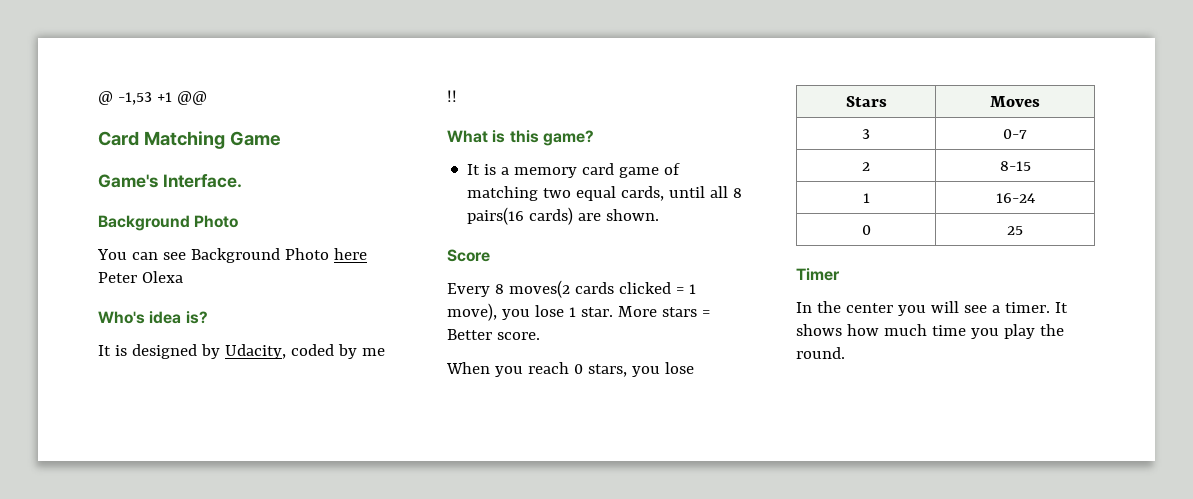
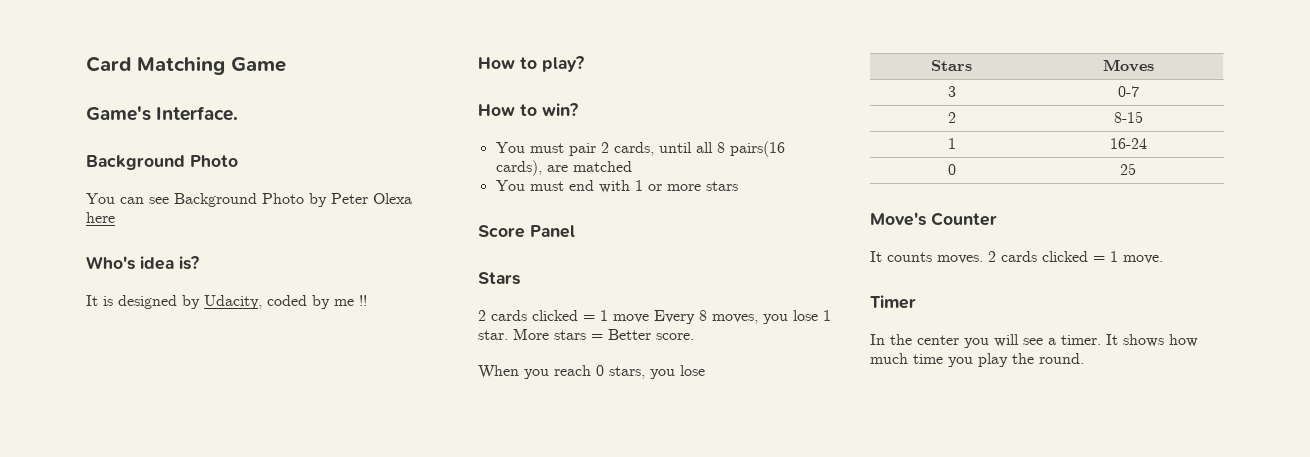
- @ -1,53 +1 @@
- You can see Background Photo here Peter Olexa
+ You can see Background Photo by Peter Olexa here
- What is this game?
- It is a memory card game of matching two equal cards, until all 8 pairs(16 cards) are shown.
- Score
- Every 8 moves(2 cards clicked = 1 move), you lose 1 star.
+ How to play?
+ How to win?
+ You must pair 2 cards, until all 8 pairs(16 cards), are matched
+ You must end with 1 or more stars
+ Score Panel
+ Stars
+ 2 cards clicked = 1 move Every 8 moves, you lose 1 star.
+ Move's Counter
+ It counts moves. 2 cards clicked = 1 move.

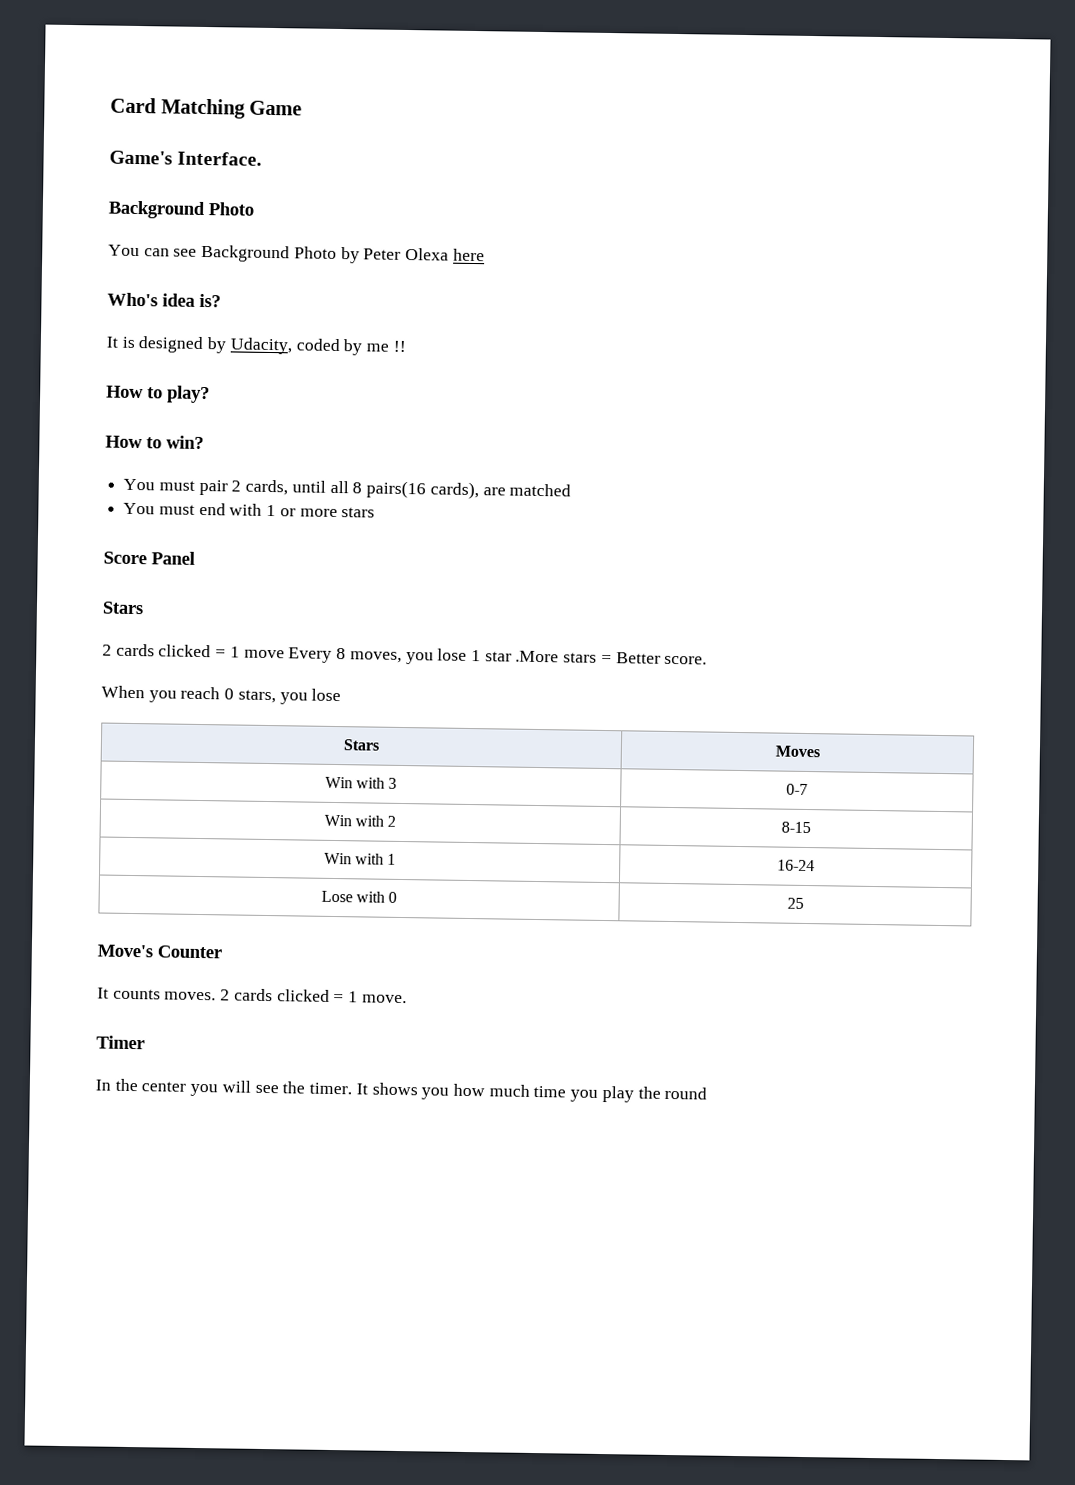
- 2 cards clicked = 1 move Every 8 moves, you lose 1 star. More stars = Better score.
+ 2 cards clicked = 1 move Every 8 moves, you lose 1 star .More stars = Better score.
- 3 | 0-7
+ Win with 3 | 0-7
- 2 | 8-15
+ Win with 2 | 8-15
- 1 | 16-24
+ Win with 1 | 16-24
- 0 | 25
+ Lose with 0 | 25
- In the center you will see a timer.
+ In the center you will see the timer.
- It shows how much time you play the round.
+ It shows you how much time you play the round

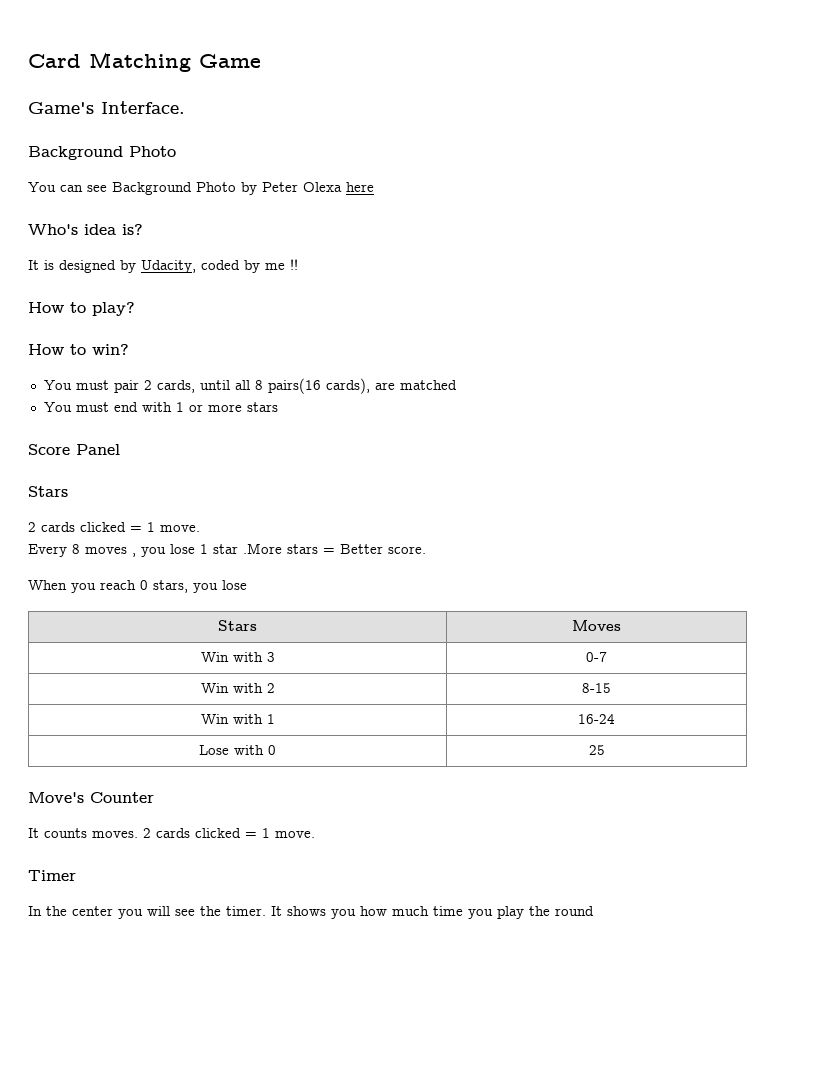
  Score Panel
  Stars
- 2 cards clicked = 1 move Every 8 moves, you lose 1 star .More stars = Better score.
+ 2 cards clicked = 1 move.
+ Every 8 moves , you lose 1 star .More stars = Better score.

